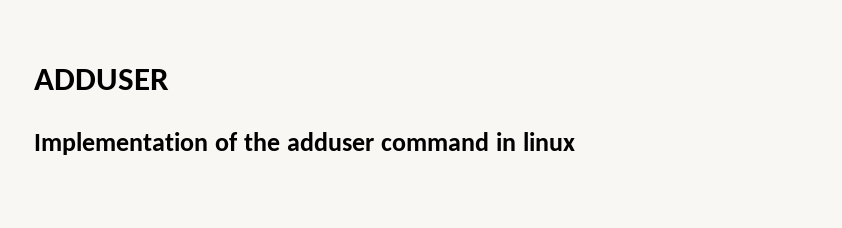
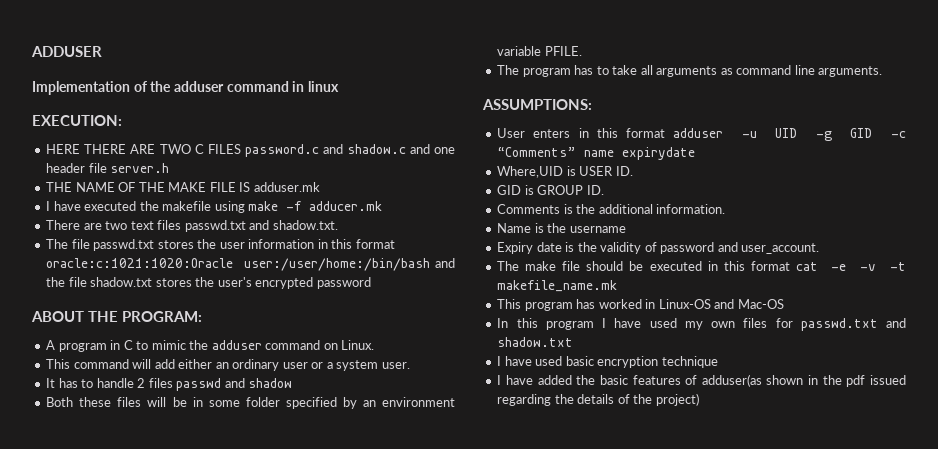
+ EXECUTION:
+ HERE THERE ARE TWO C FILES password.c and shadow.c and one header file server.h
+ THE NAME OF THE MAKE FILE IS adduser.mk
+ I have executed the makefile using make -f adducer.mk
+ There are two text files passwd.txt and shadow.txt.
+ The file passwd.txt stores the user information in this format oracle:c:1021:1020:Oracle user:/user/home:/bin/bash and the file shadow.txt stores the user's encrypted password
+ ABOUT THE PROGRAM:
+ A program in C to mimic the adduser command on Linux.
+ This command will add either an ordinary user or a system user.
+ It has to handle 2 files passwd and shadow
+ Both these files will be in some folder specified by an environment variable PFILE.
+ The program has to take all arguments as command line arguments.
+ ASSUMPTIONS:
+ User enters in this format adduser -u UID -g GID -c “Comments” name expirydate
+ Where,UID is USER ID.
+ GID is GROUP ID.
+ Comments is the additional information.
+ Name is the username
+ Expiry date is the validity of password and user_account.
+ The make file should be executed in this format cat -e -v -t makefile_name.mk
+ This program has worked in Linux-OS and Mac-OS
+ In this program I have used my own files for passwd.txt and shadow.txt
+ I have used basic encryption technique
+ I have added the basic features of adduser(as shown in the pdf issued regarding the details of the project)

